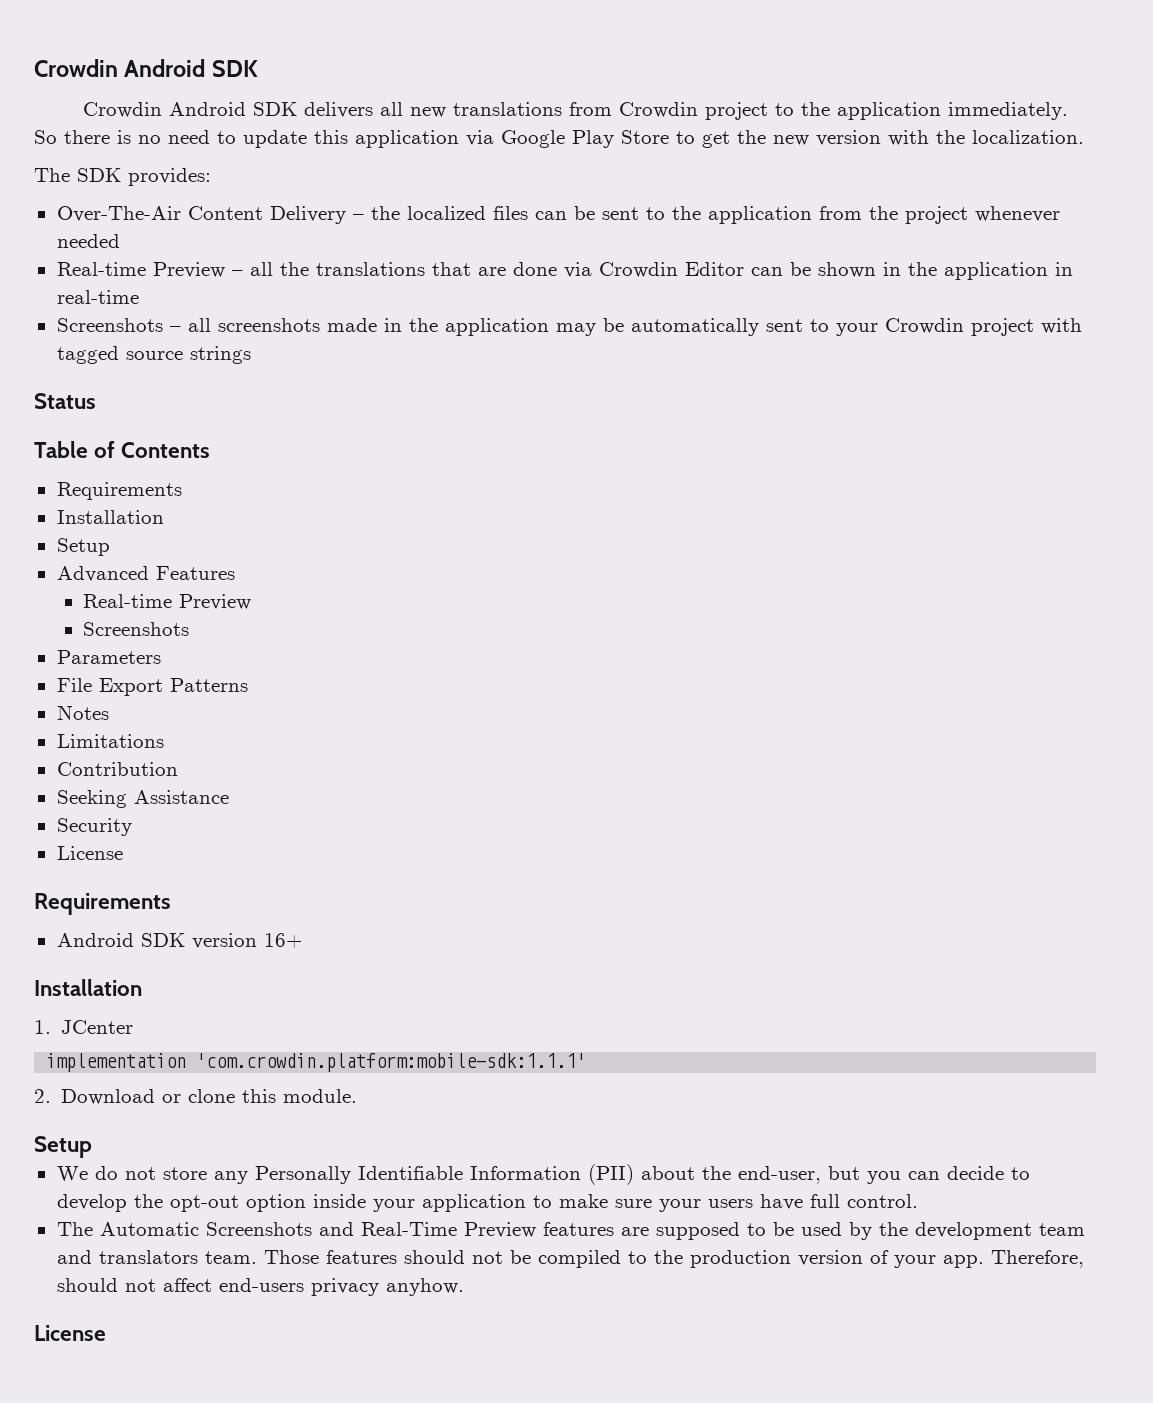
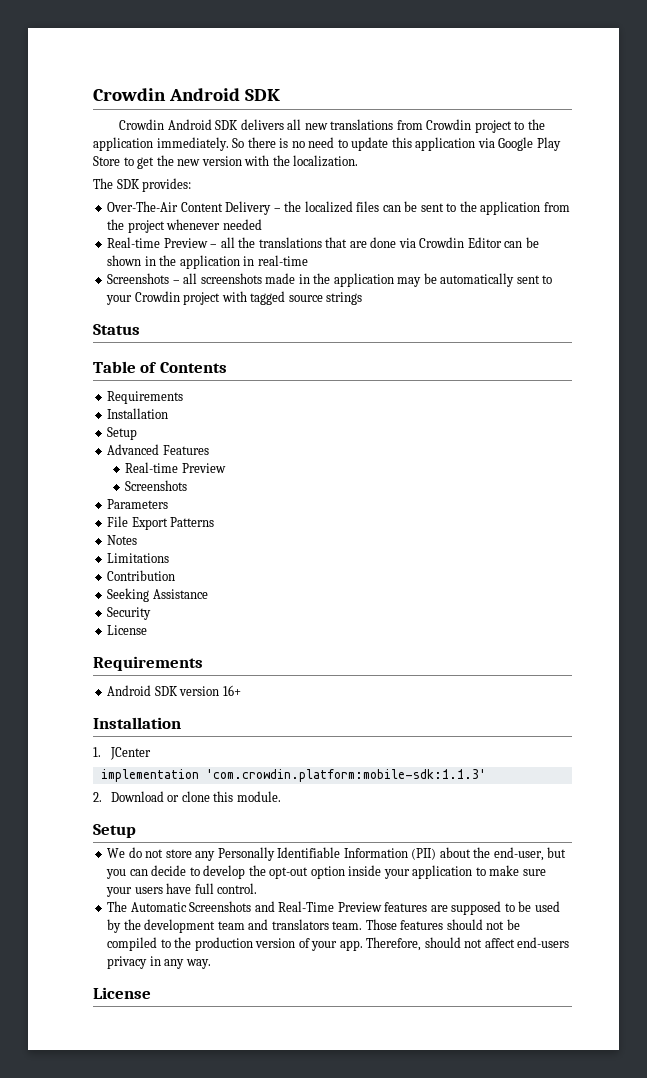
- implementation 'com.crowdin.platform:mobile-sdk:1.1.1'
+ implementation 'com.crowdin.platform:mobile-sdk:1.1.3'
- Therefore, should not affect end-users privacy anyhow.
+ Therefore, should not affect end-users privacy in any way.

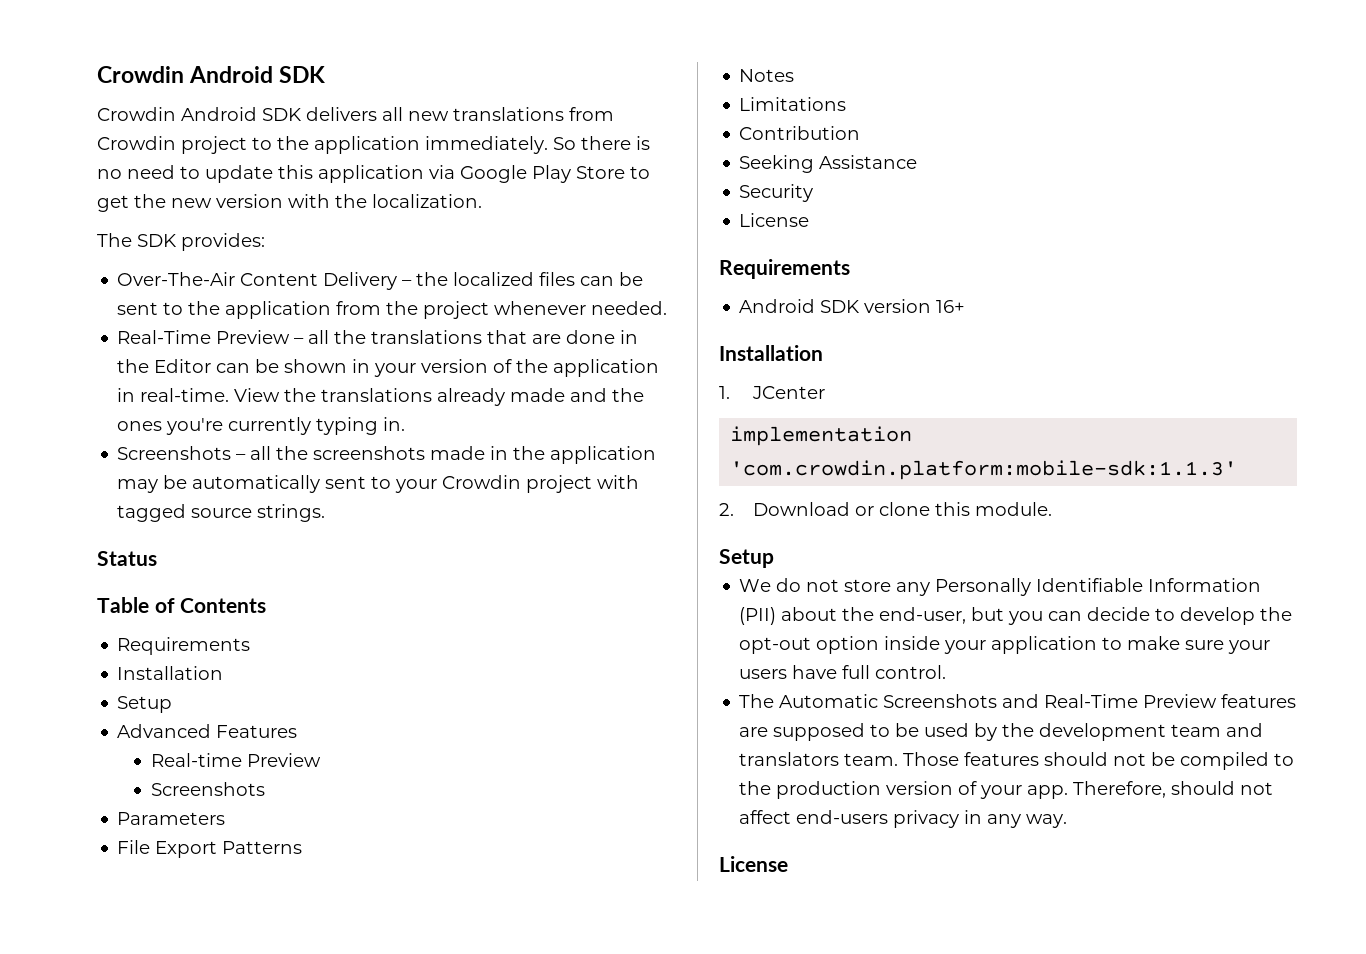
- Over-The-Air Content Delivery – the localized files can be sent to the application from the project whenever needed
- Real-time Preview – all the translations that are done via Crowdin Editor can be shown in the application in real-time
+ Over-The-Air Content Delivery – the localized files can be sent to the application from the project whenever needed.
+ Real-Time Preview – all the translations that are done in the Editor can be shown in your version of the application in real-time. View the translations already made and the ones you're currently typing in.
- Screenshots – all screenshots made in the application may be automatically sent to your Crowdin project with tagged source strings
+ Screenshots – all the screenshots made in the application may be automatically sent to your Crowdin project with tagged source strings.

